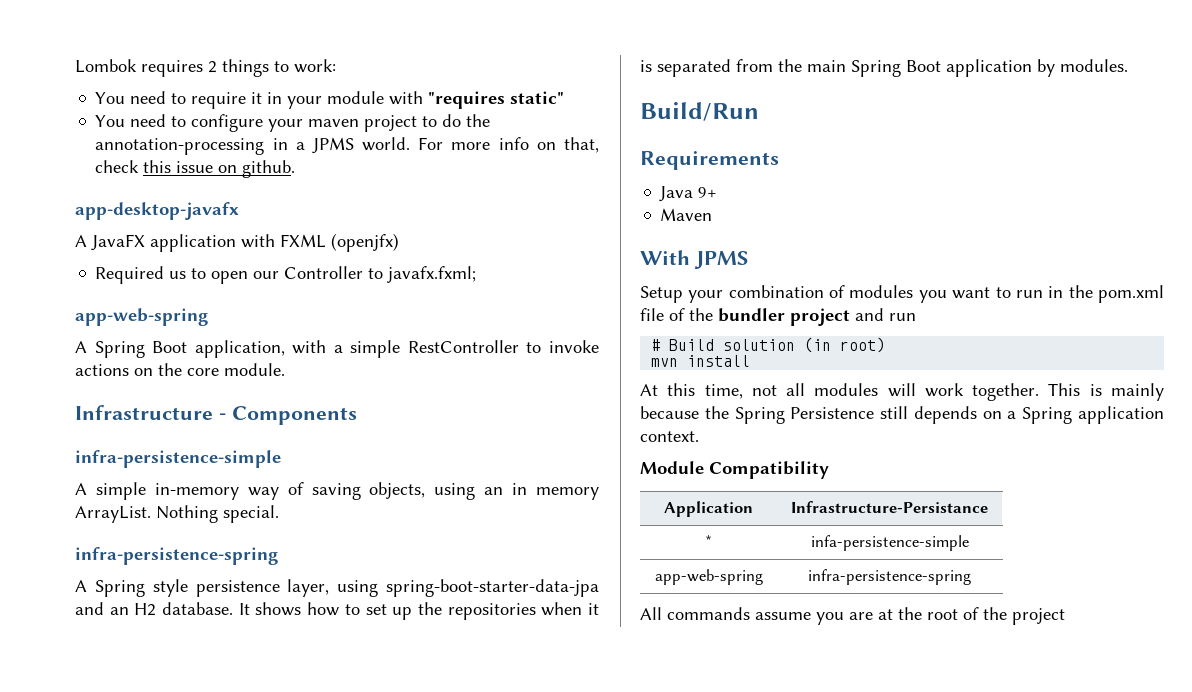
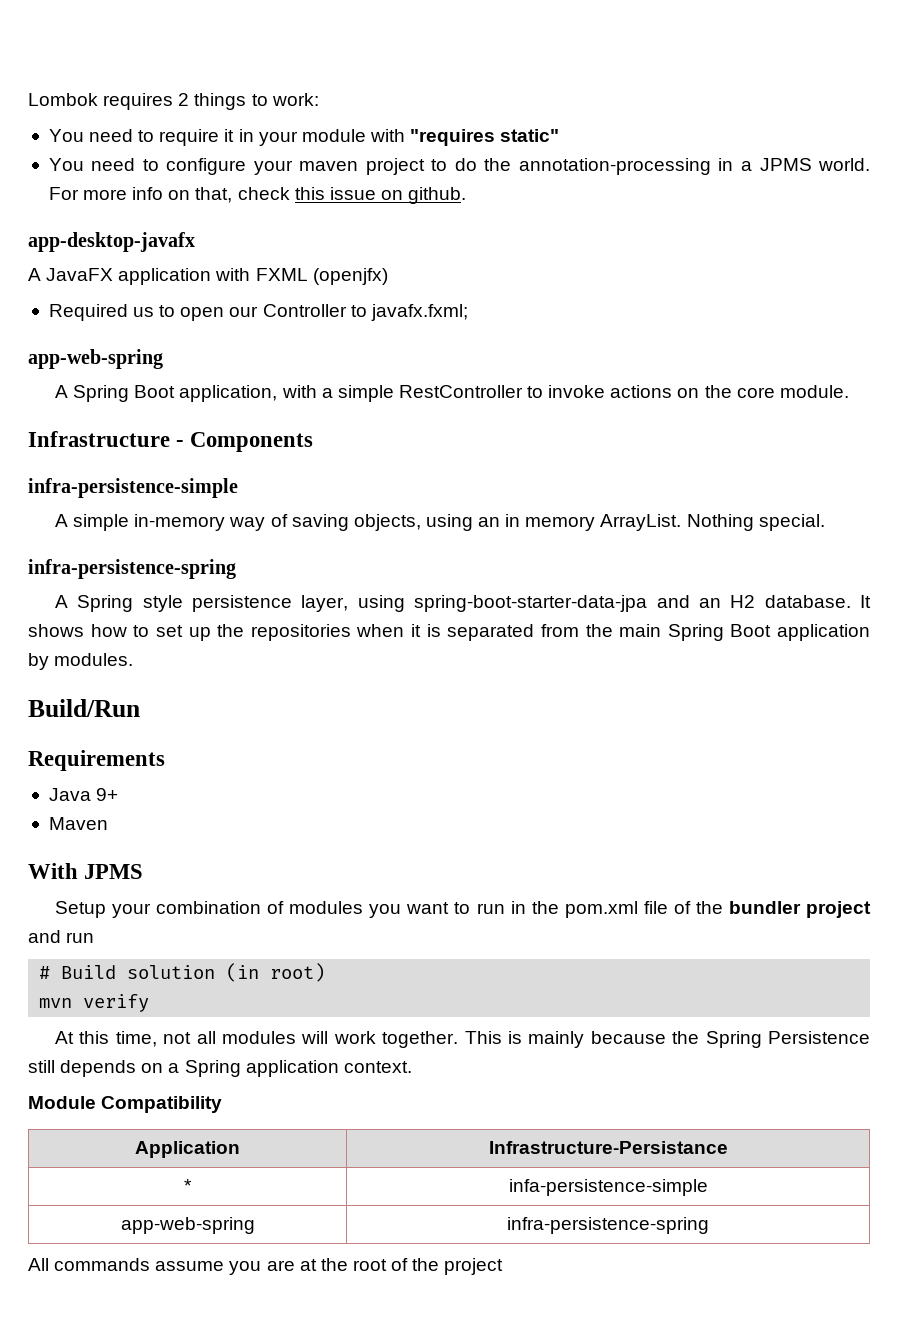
- mvn install
+ mvn verify

